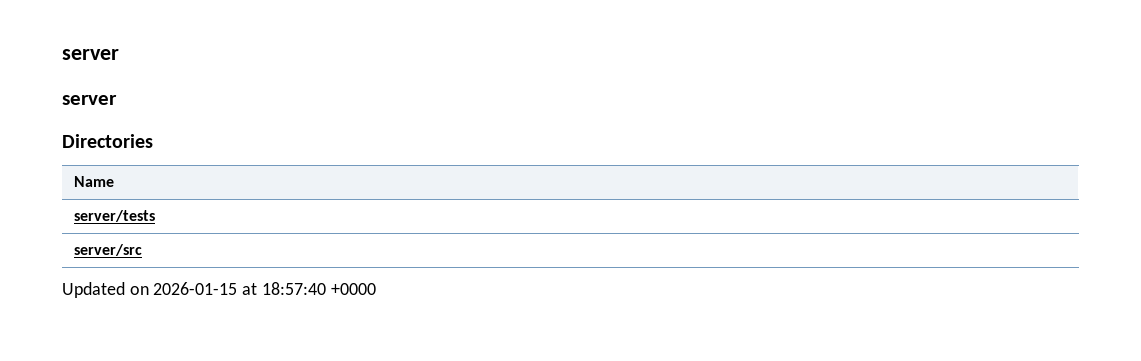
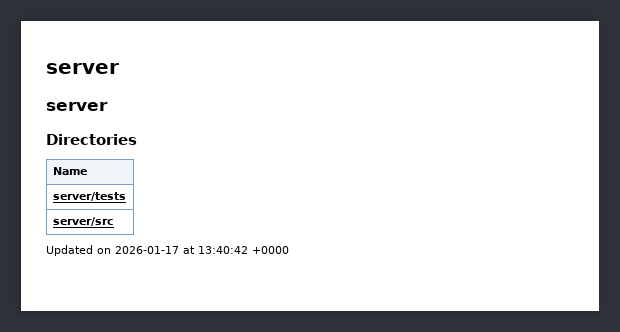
- Updated on 2026-01-15 at 18:57:40 +0000
+ Updated on 2026-01-17 at 13:40:42 +0000

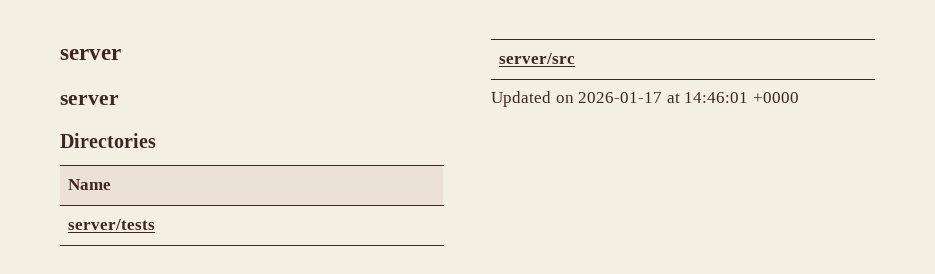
- Updated on 2026-01-17 at 13:40:42 +0000
+ Updated on 2026-01-17 at 14:46:01 +0000

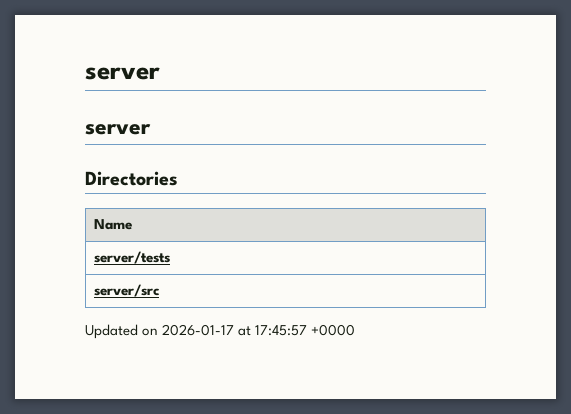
- Updated on 2026-01-17 at 14:46:01 +0000
+ Updated on 2026-01-17 at 17:45:57 +0000

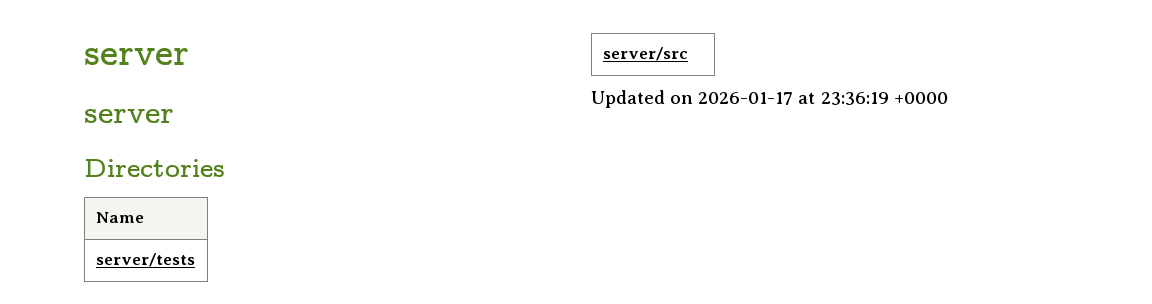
- Updated on 2026-01-17 at 17:45:57 +0000
+ Updated on 2026-01-17 at 23:36:19 +0000

